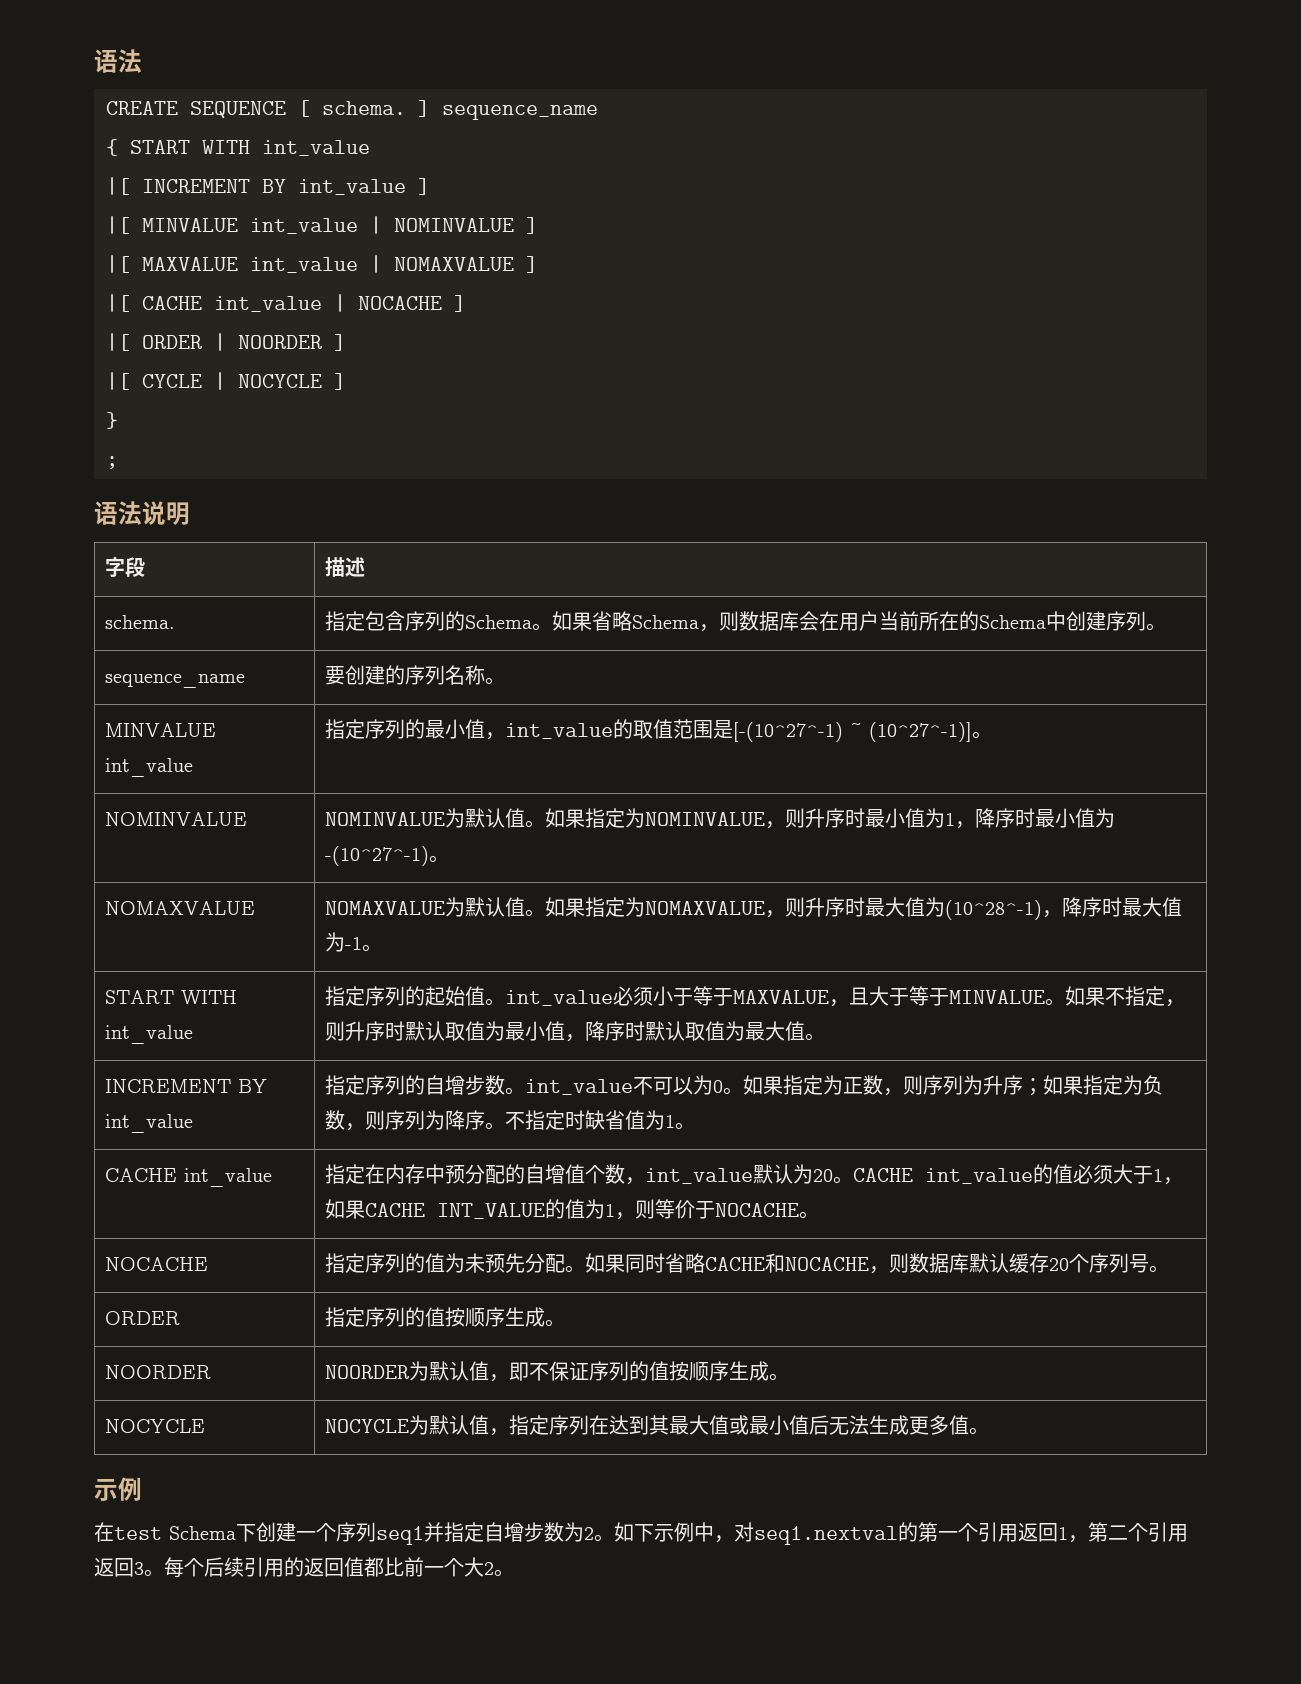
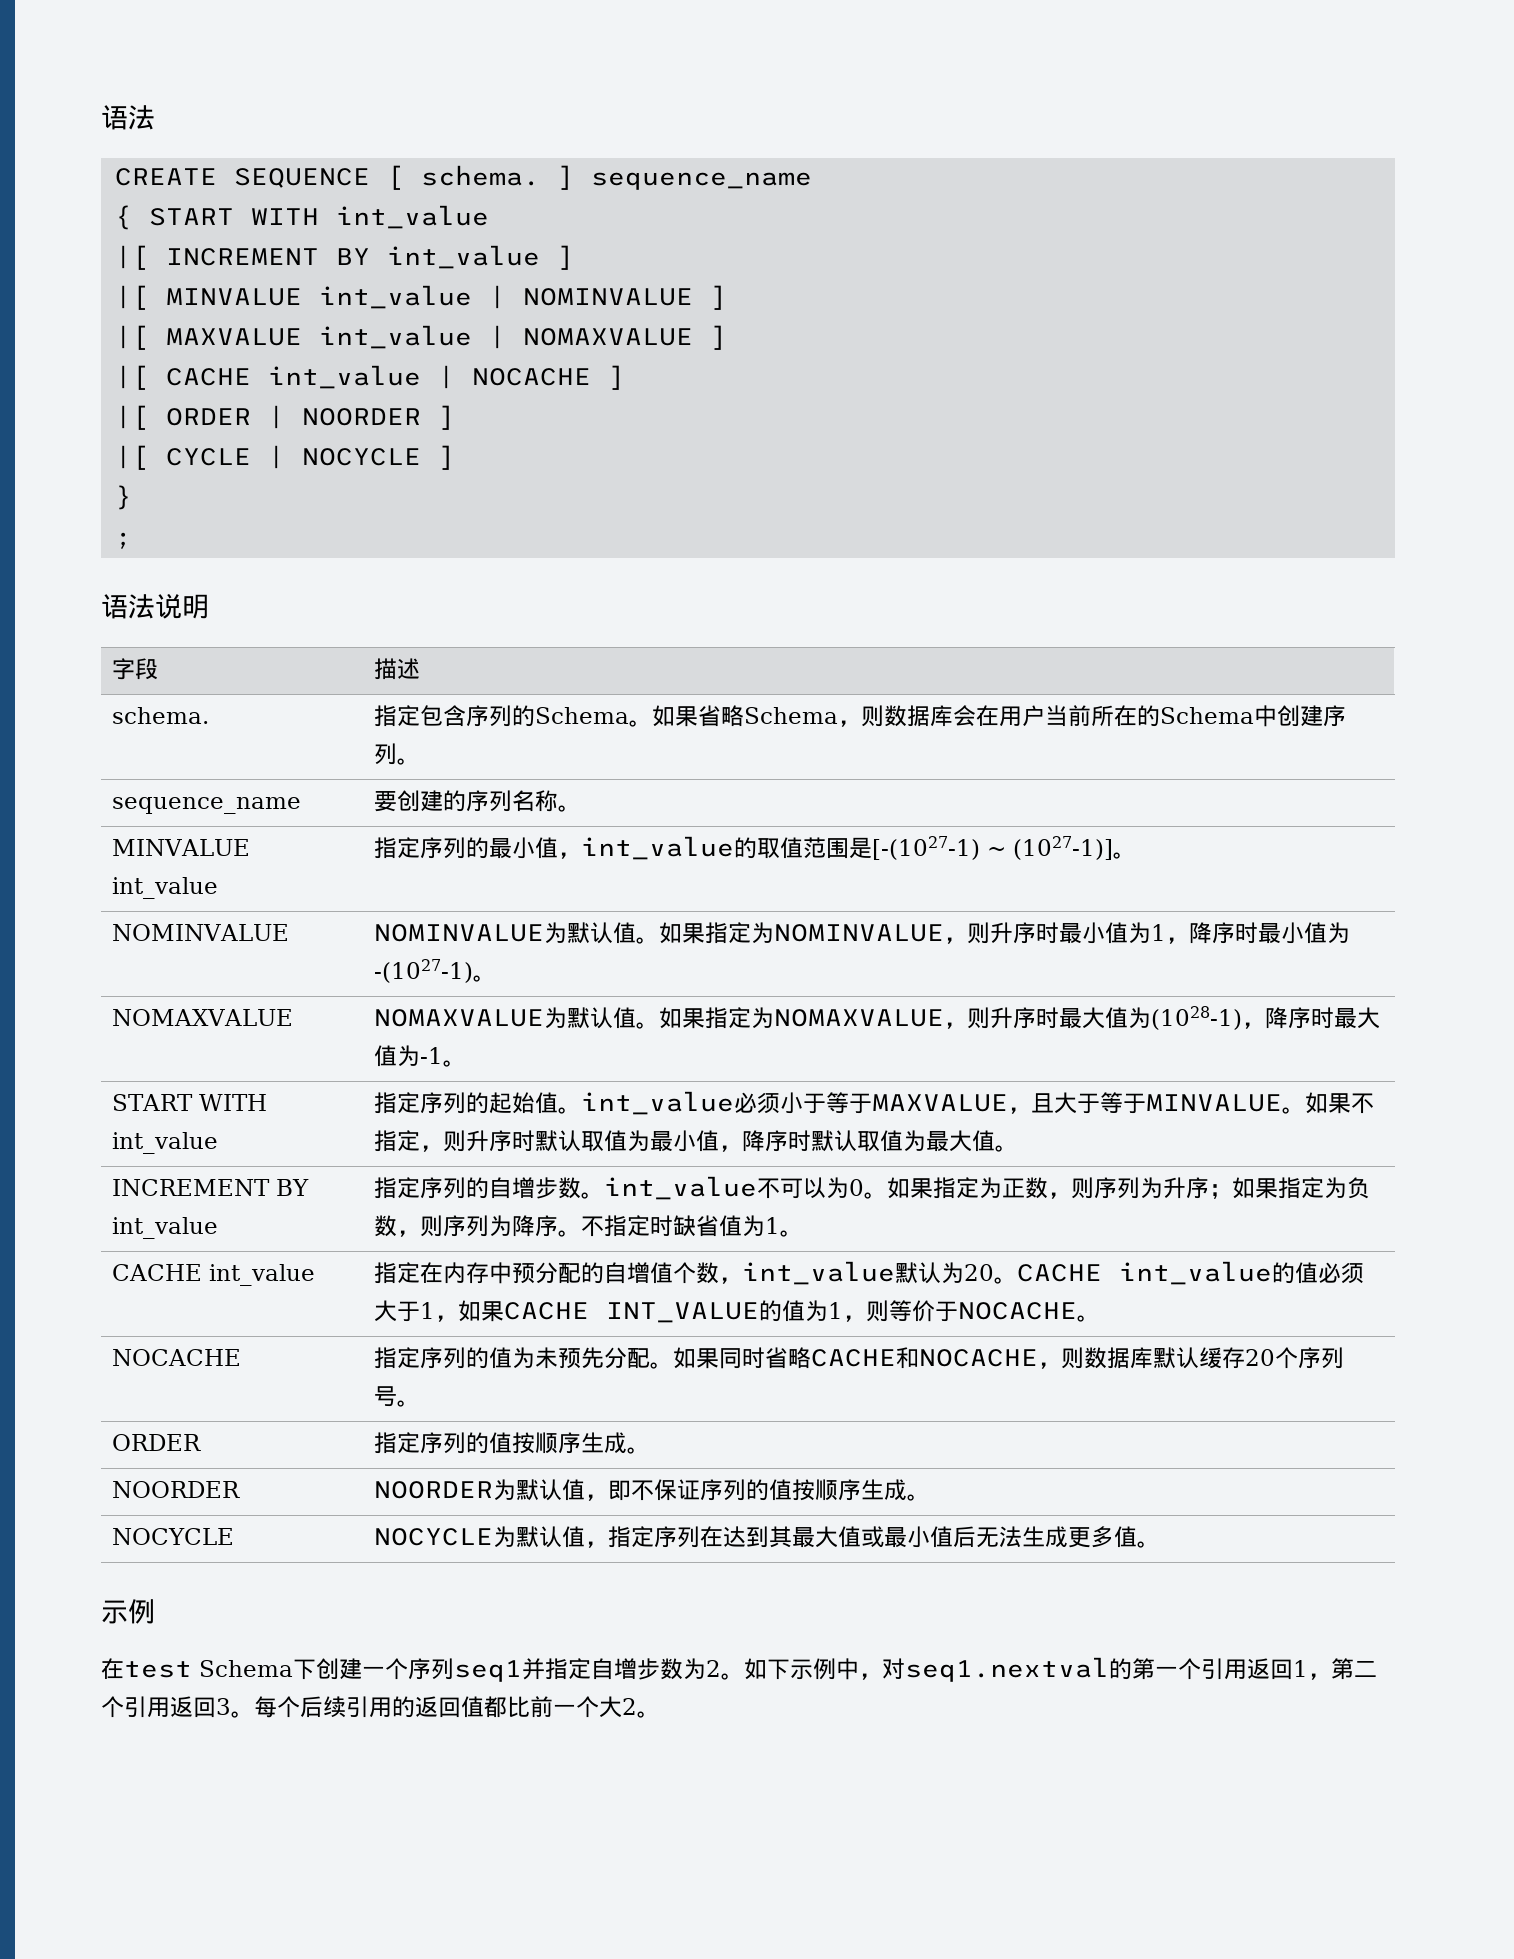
- MINVALUE int_value | 指定序列的最小值，int_value的取值范围是[-(10^27^-1) ~ (10^27^-1)]。
+ MINVALUE int_value | 指定序列的最小值，int_value的取值范围是[-(1027-1) ~ (1027-1)]。
- NOMINVALUE | NOMINVALUE为默认值。如果指定为NOMINVALUE，则升序时最小值为1，降序时最小值为-(10^27^-1)。
+ NOMINVALUE | NOMINVALUE为默认值。如果指定为NOMINVALUE，则升序时最小值为1，降序时最小值为-(1027-1)。
- NOMAXVALUE | NOMAXVALUE为默认值。如果指定为NOMAXVALUE，则升序时最大值为(10^28^-1)，降序时最大值为-1。
+ NOMAXVALUE | NOMAXVALUE为默认值。如果指定为NOMAXVALUE，则升序时最大值为(1028-1)，降序时最大值为-1。

